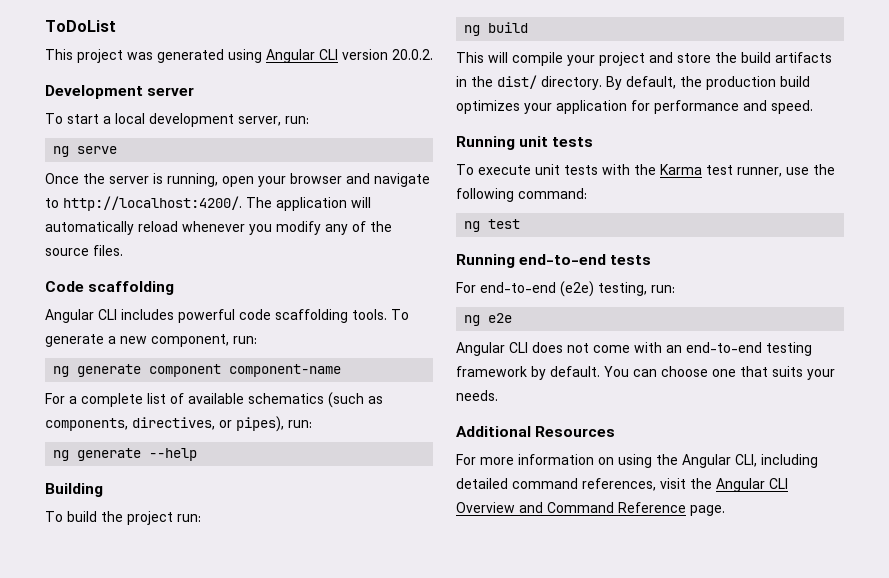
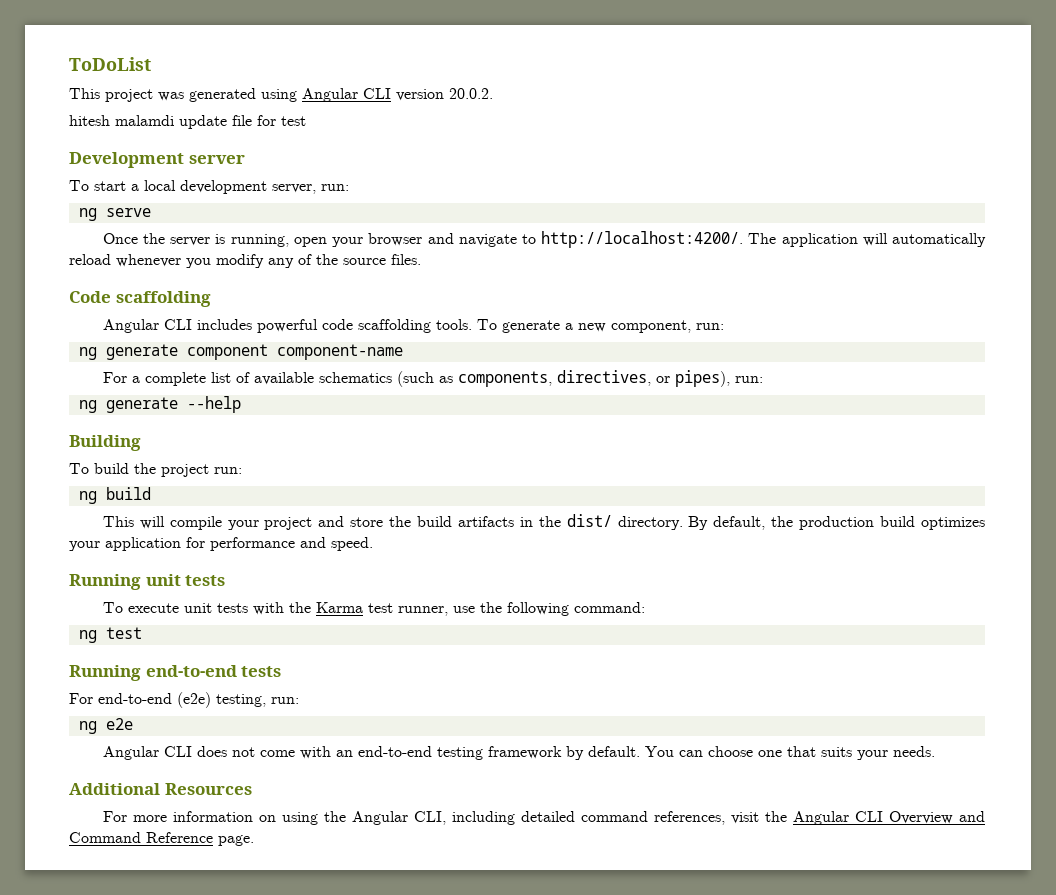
+ hitesh malamdi update file for test

